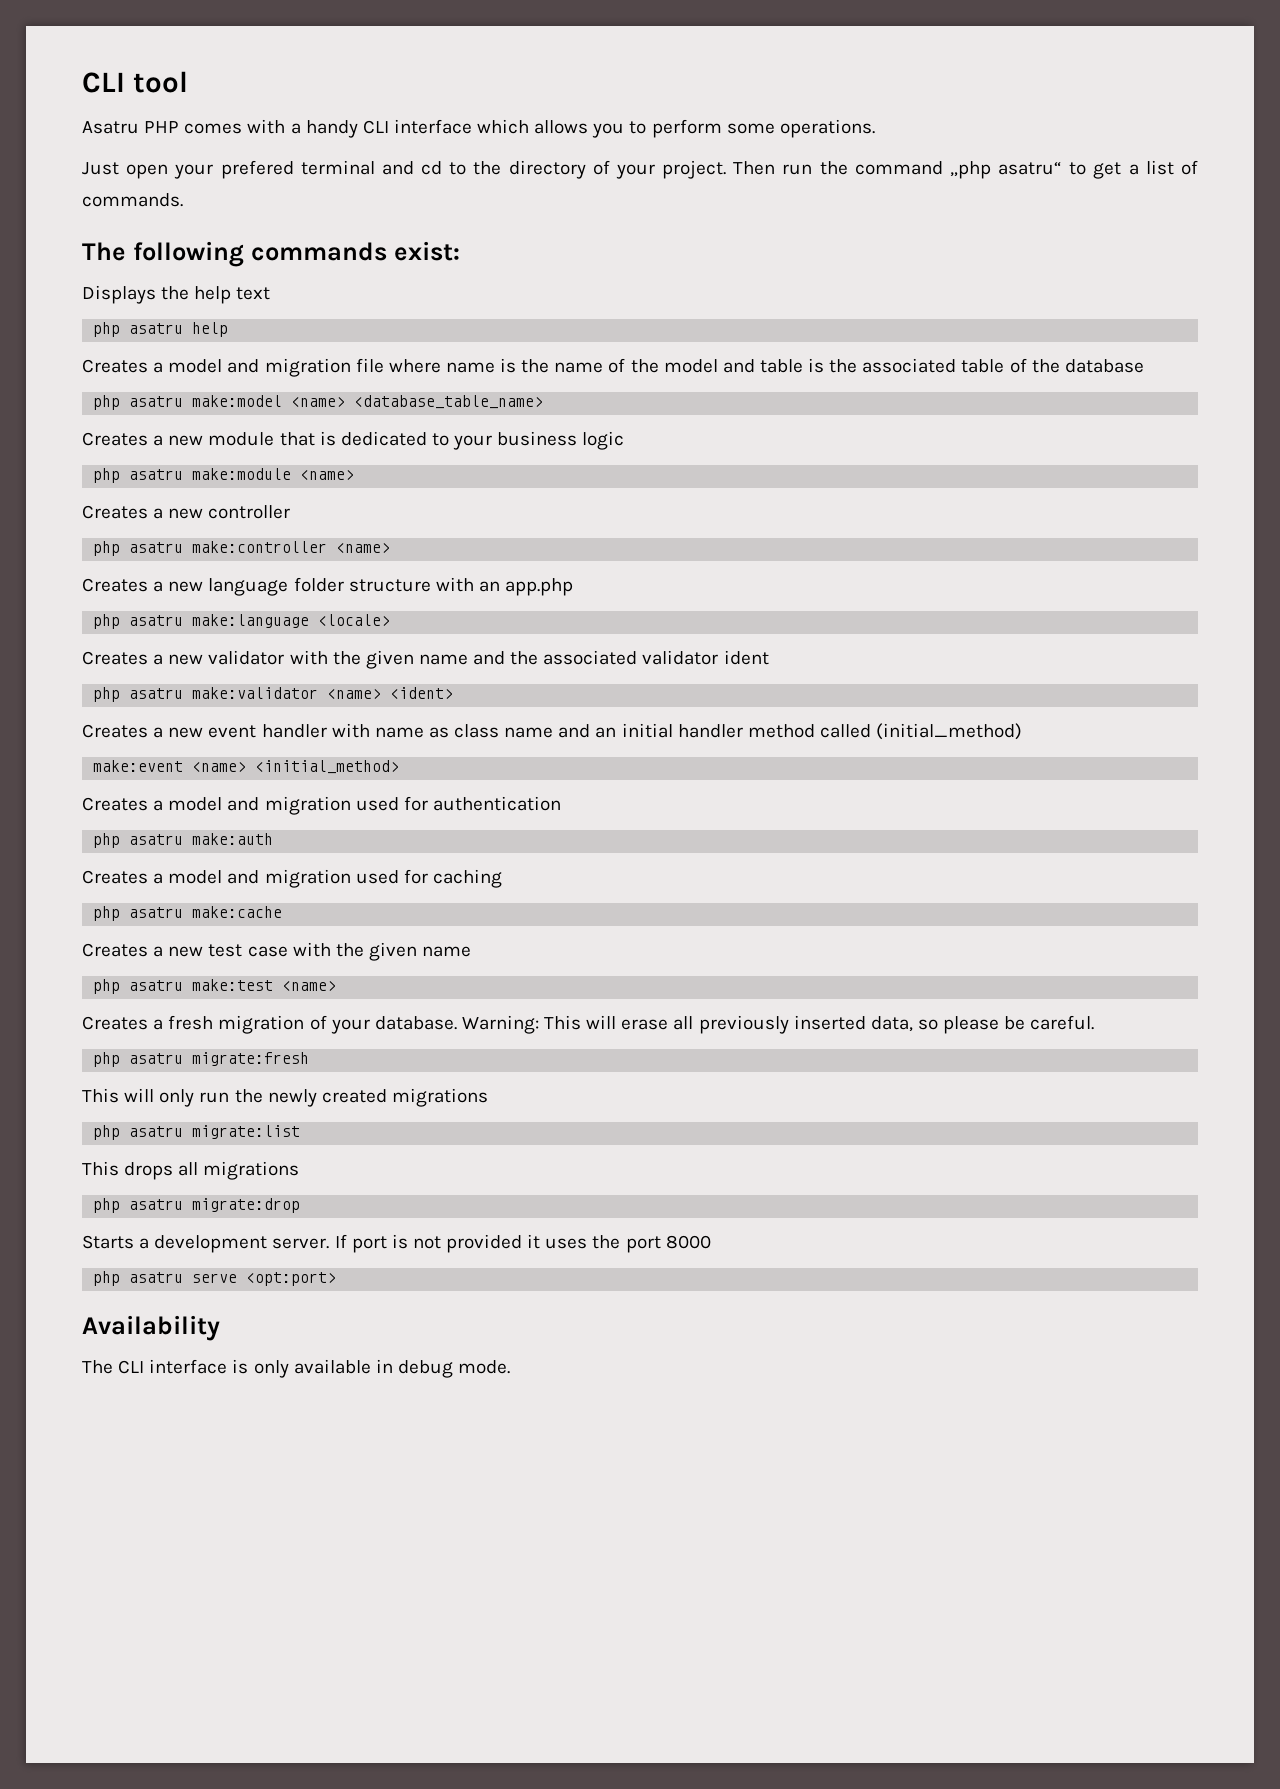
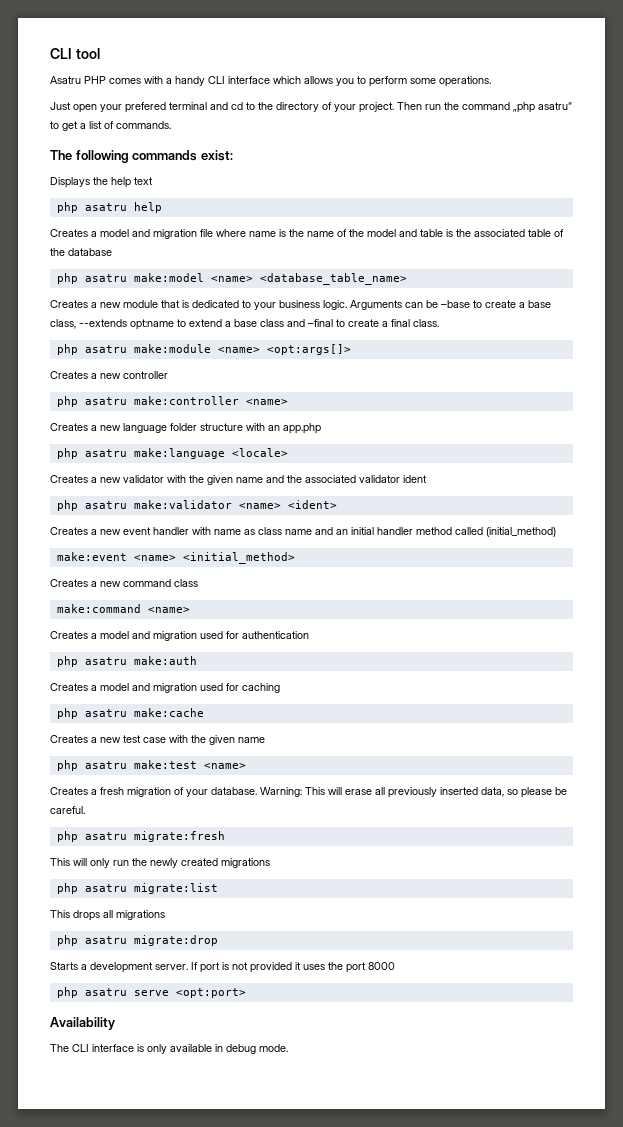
- Creates a new module that is dedicated to your business logic
+ Creates a new module that is dedicated to your business logic. Arguments can be –base to create a base class, --extends opt:name to extend a base class and –final to create a final class.
- php asatru make:module <name>
+ php asatru make:module <name> <opt:args[]>
+ Creates a new command class
+ make:command <name>

